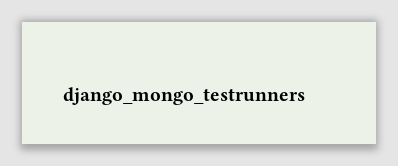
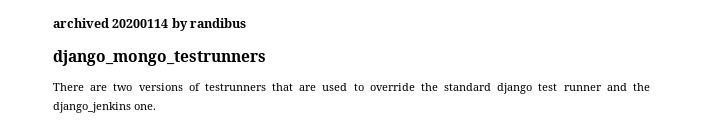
+ archived 20200114 by randibus
  django_mongo_testrunners
+ There are two versions of testrunners that are used to override the standard django test runner and the django_jenkins one.

